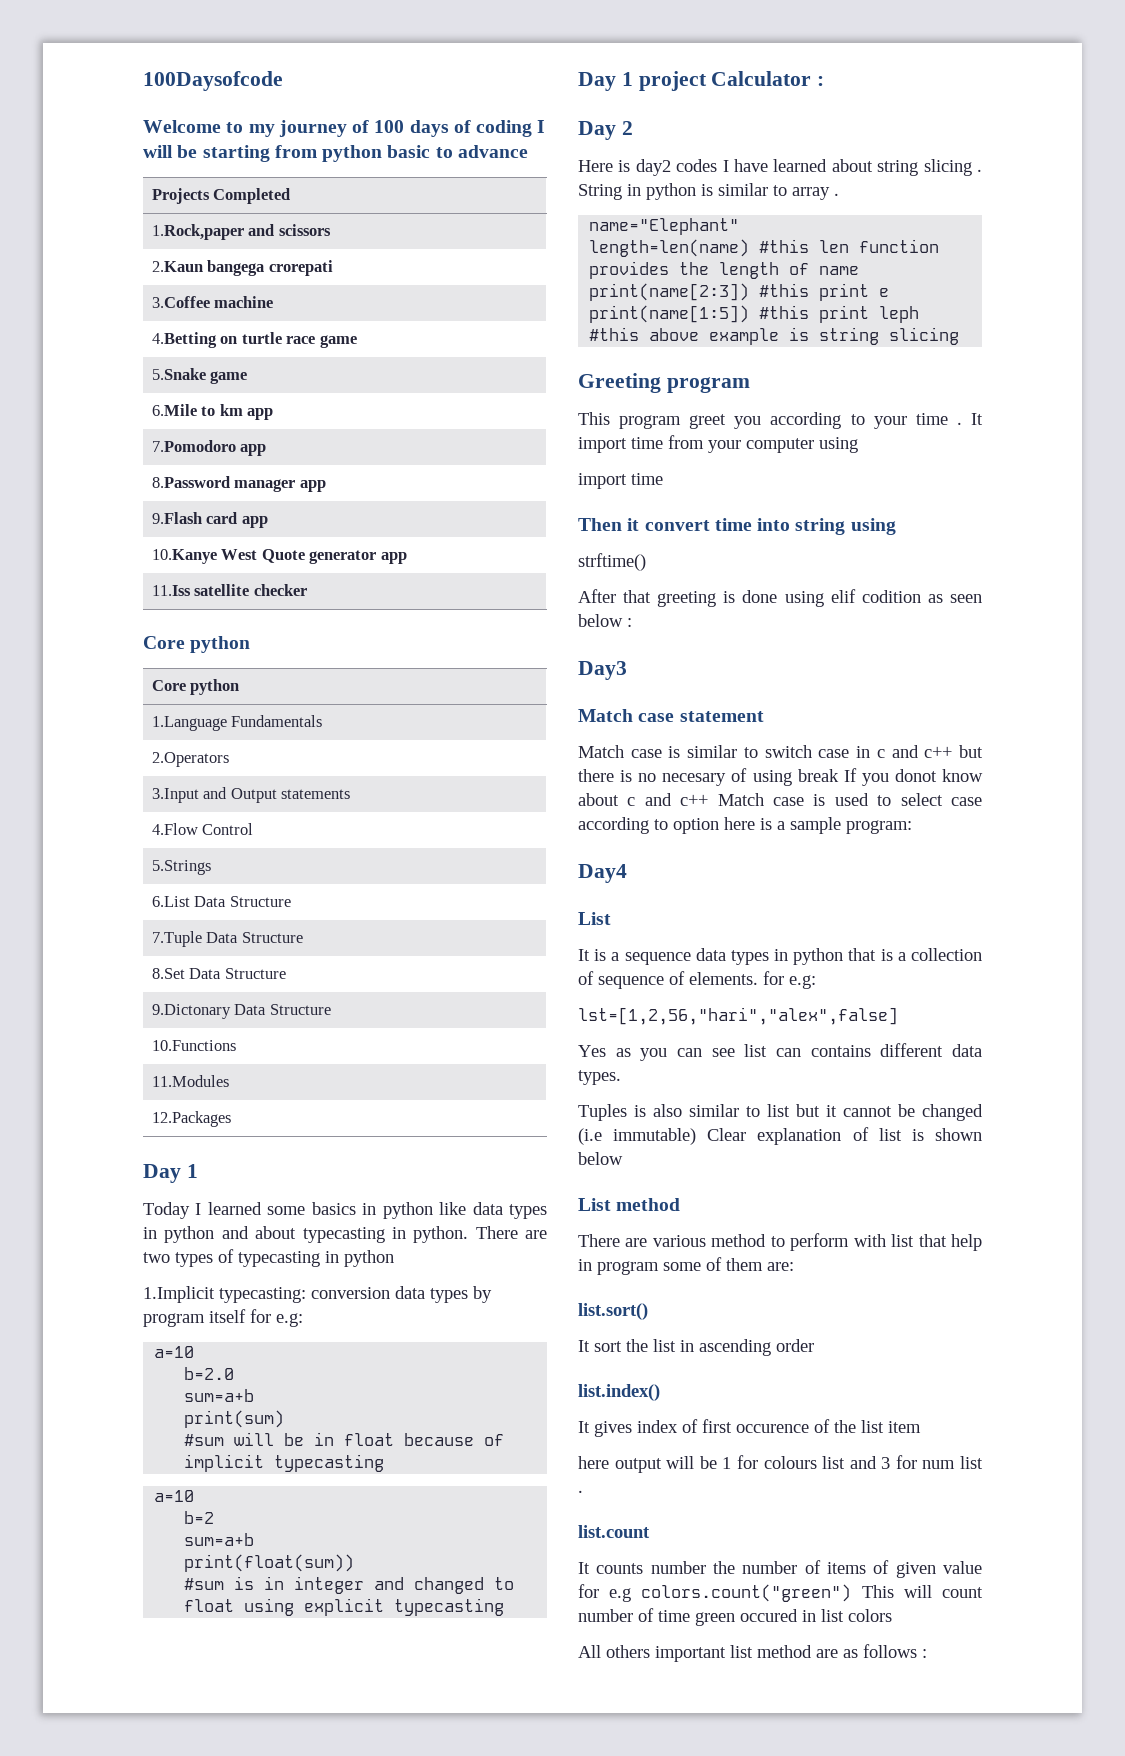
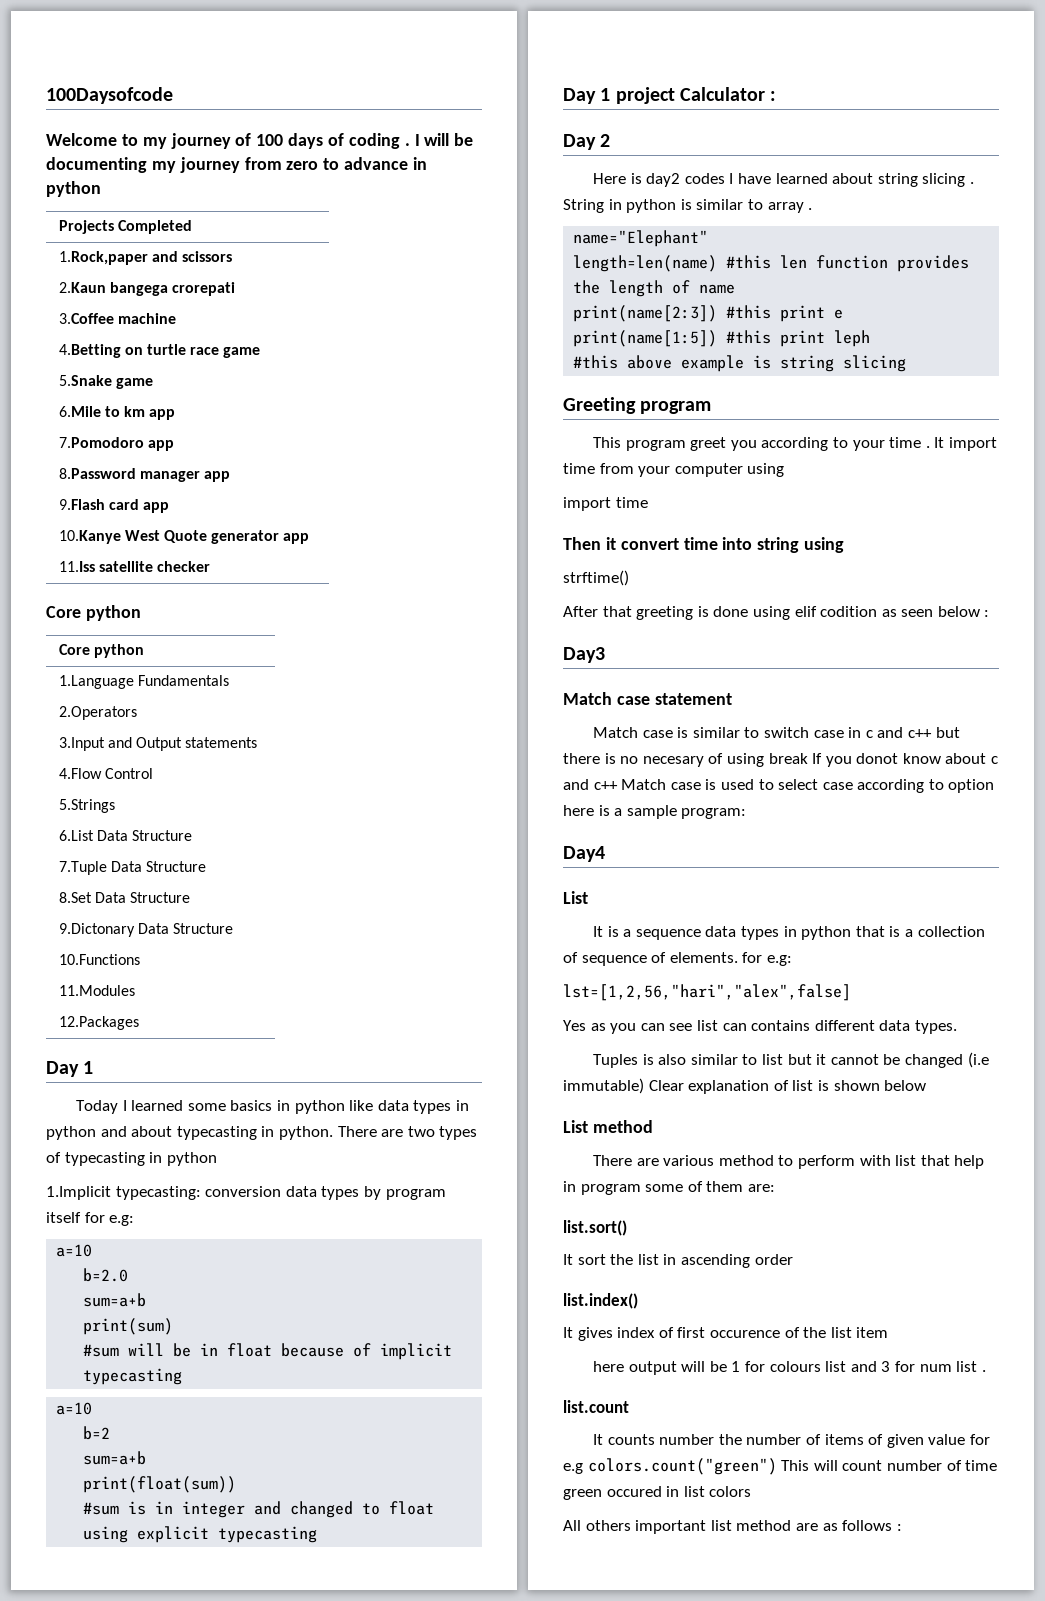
- Welcome to my journey of 100 days of coding I will be starting from python basic to advance
+ Welcome to my journey of 100 days of coding . I will be documenting my journey from zero to advance in python

